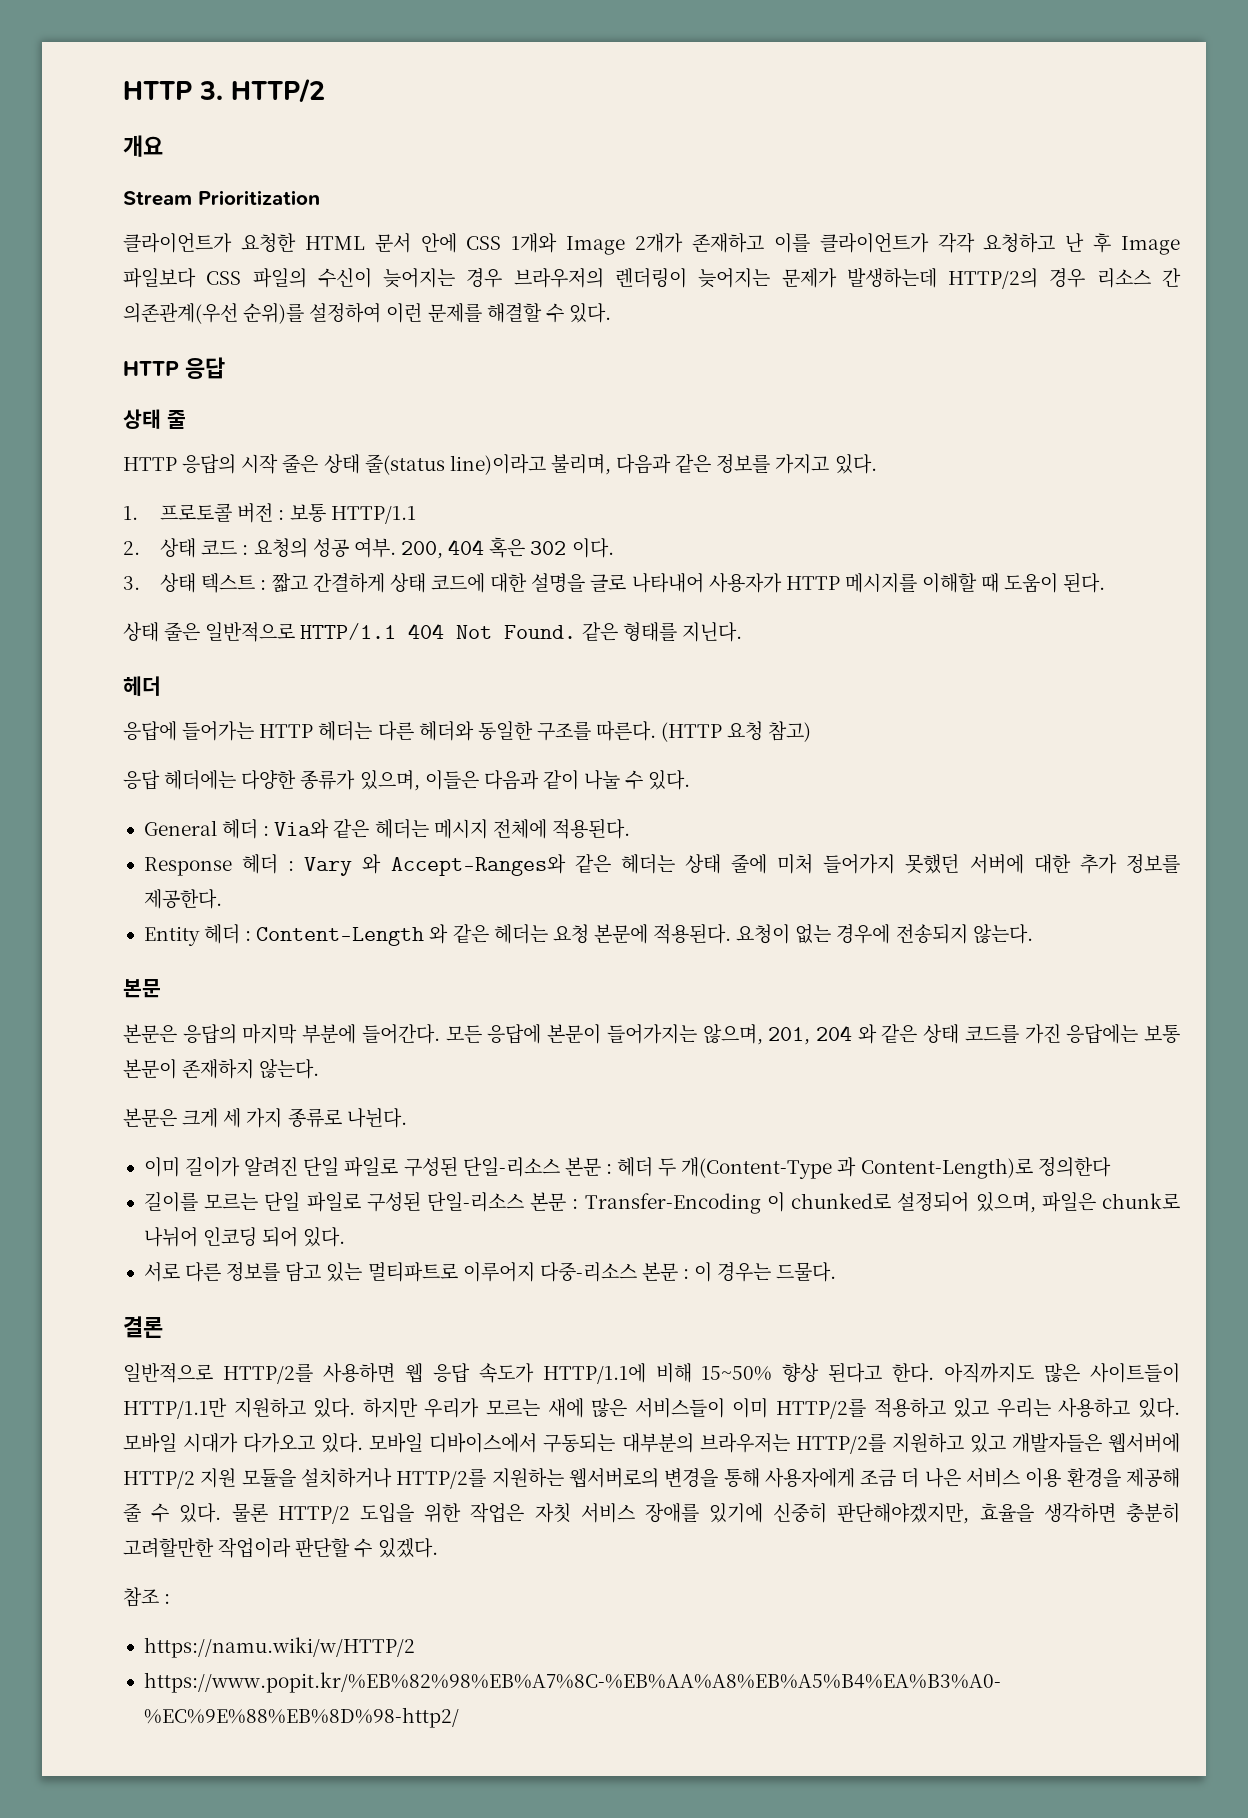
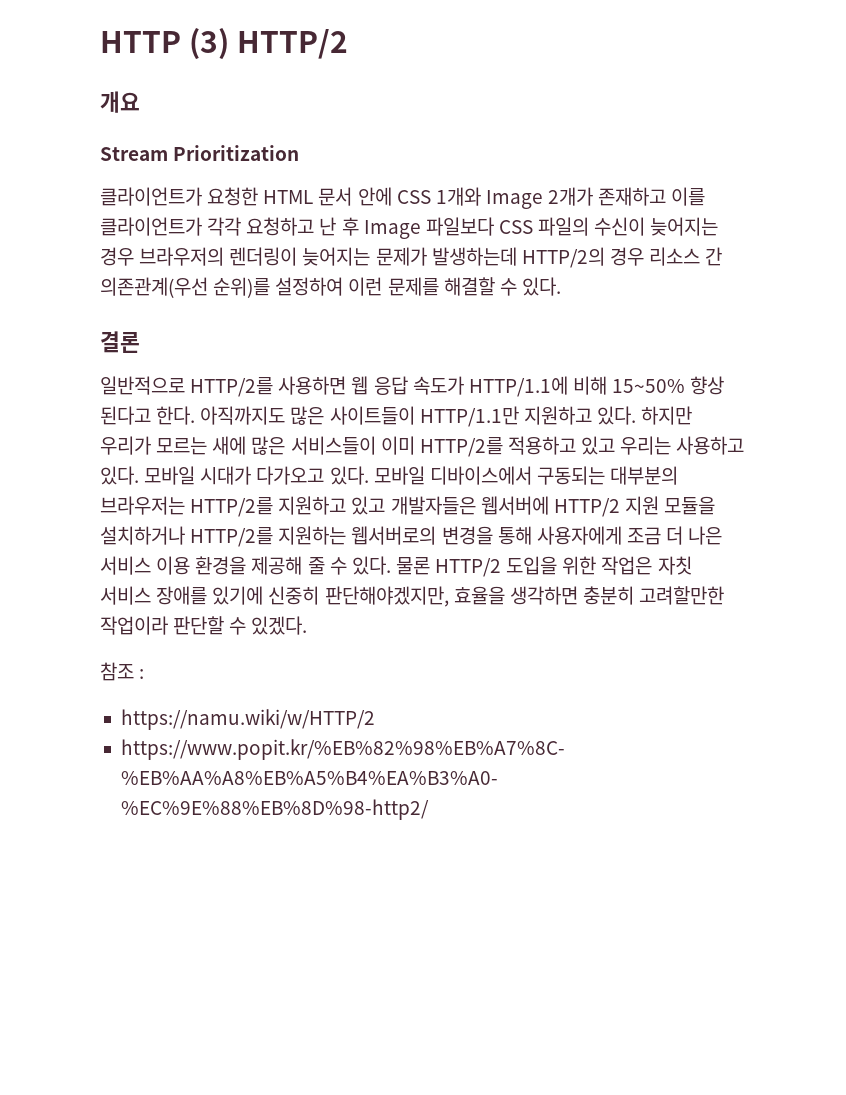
- HTTP 3. HTTP/2
+ HTTP (3) HTTP/2
- HTTP 응답
- 상태 줄
- HTTP 응답의 시작 줄은 상태 줄(status line)이라고 불리며, 다음과 같은 정보를 가지고 있다.
- 1. 프로토콜 버전 : 보통 HTTP/1.1
- 2. 상태 코드 : 요청의 성공 여부. 200, 404 혹은 302 이다.
- 3. 상태 텍스트 : 짧고 간결하게 상태 코드에 대한 설명을 글로 나타내어 사용자가 HTTP 메시지를 이해할 때 도움이 된다.
- 상태 줄은 일반적으로 HTTP/1.1 404 Not Found. 같은 형태를 지닌다.
- 헤더
- 응답에 들어가는 HTTP 헤더는 다른 헤더와 동일한 구조를 따른다. (HTTP 요청 참고)
- 응답 헤더에는 다양한 종류가 있으며, 이들은 다음과 같이 나눌 수 있다.
- General 헤더 : Via와 같은 헤더는 메시지 전체에 적용된다.
- Response 헤더 : Vary 와 Accept-Ranges와 같은 헤더는 상태 줄에 미처 들어가지 못했던 서버에 대한 추가 정보를 제공한다.
- Entity 헤더 : Content-Length 와 같은 헤더는 요청 본문에 적용된다. 요청이 없는 경우에 전송되지 않는다.
- 본문
- 본문은 응답의 마지막 부분에 들어간다. 모든 응답에 본문이 들어가지는 않으며, 201, 204 와 같은 상태 코드를 가진 응답에는 보통 본문이 존재하지 않는다.
- 본문은 크게 세 가지 종류로 나뉜다.
- 이미 길이가 알려진 단일 파일로 구성된 단일-리소스 본문 : 헤더 두 개(Content-Type 과 Content-Length)로 정의한다
- 길이를 모르는 단일 파일로 구성된 단일-리소스 본문 : Transfer-Encoding 이 chunked로 설정되어 있으며, 파일은 chunk로 나뉘어 인코딩 되어 있다.
- 서로 다른 정보를 담고 있는 멀티파트로 이루어지 다중-리소스 본문 : 이 경우는 드물다.

